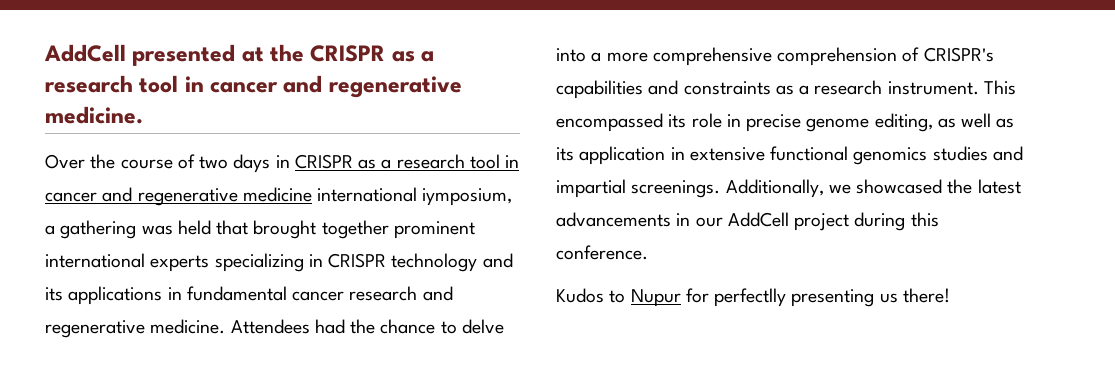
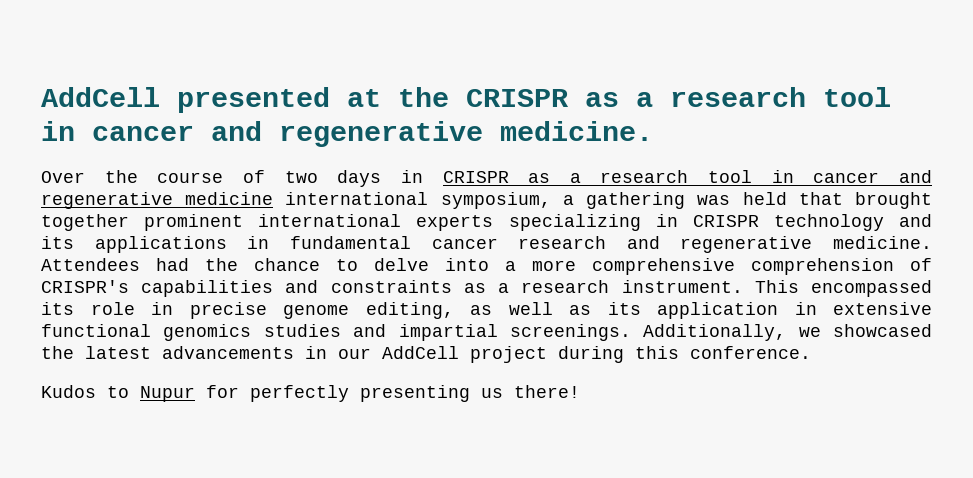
- Over the course of two days in CRISPR as a research tool in cancer and regenerative medicine international iymposium, a gathering was held that brought together prominent international experts specializing in CRISPR technology and its applications in fundamental cancer research and regenerative medicine.
+ Over the course of two days in CRISPR as a research tool in cancer and regenerative medicine international symposium, a gathering was held that brought together prominent international experts specializing in CRISPR technology and its applications in fundamental cancer research and regenerative medicine.
- Kudos to Nupur for perfectlly presenting us there!
+ Kudos to Nupur for perfectly presenting us there!

